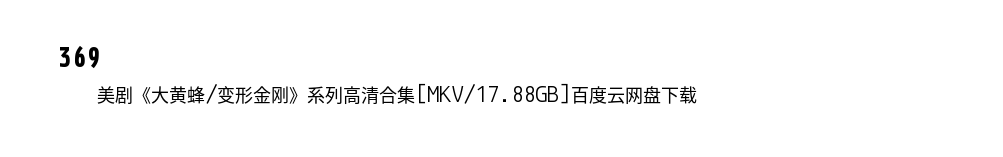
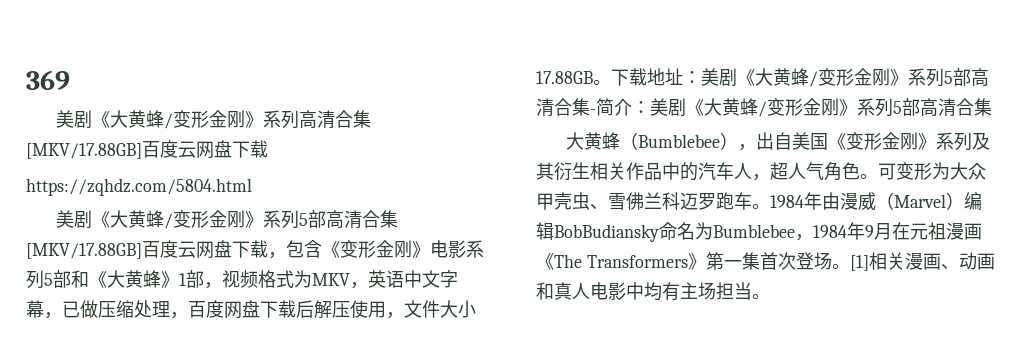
+ https://zqhdz.com/5804.html
+ 美剧《大黄蜂/变形金刚》系列5部高清合集[MKV/17.88GB]百度云网盘下载，包含《变形金刚》电影系列5部和《大黄蜂》1部，视频格式为MKV，英语中文字幕，已做压缩处理，百度网盘下载后解压使用，文件大小17.88GB。下载地址：美剧《大黄蜂/变形金刚》系列5部高清合集-简介：美剧《大黄蜂/变形金刚》系列5部高清合集
+ 大黄蜂（Bumblebee），出自美国《变形金刚》系列及其衍生相关作品中的汽车人，超人气角色。可变形为大众甲壳虫、雪佛兰科迈罗跑车。1984年由漫威（Marvel）编辑BobBudiansky命名为Bumblebee，1984年9月在元祖漫画《The Transformers》第一集首次登场。[1]相关漫画、动画和真人电影中均有主场担当。

